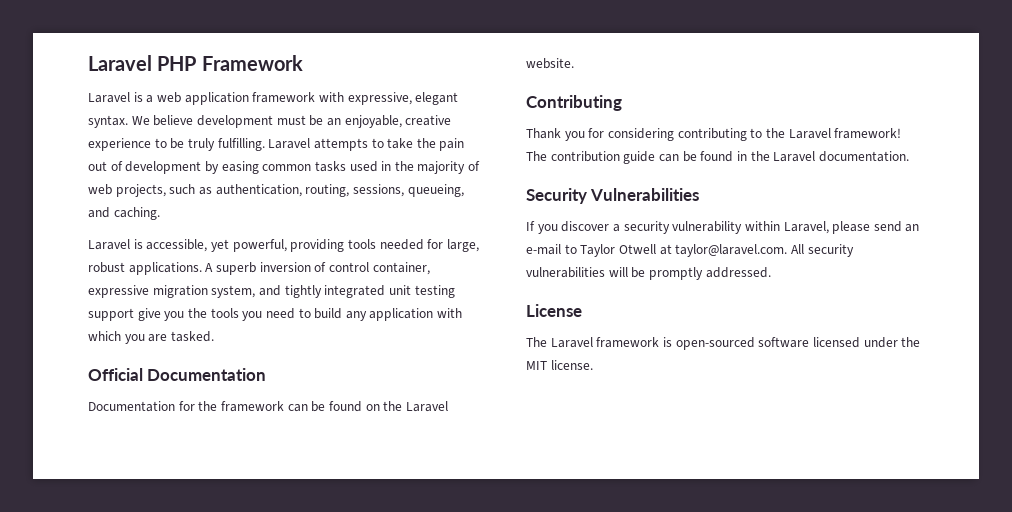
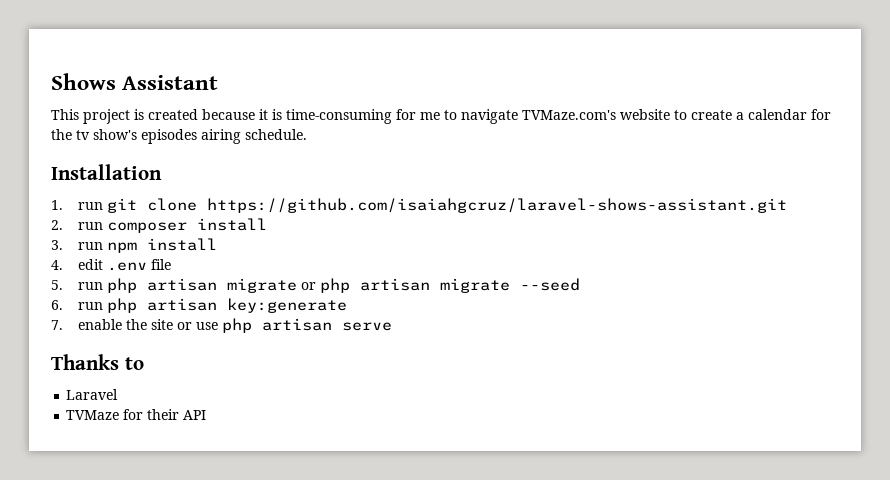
- Laravel PHP Framework
- Laravel is a web application framework with expressive, elegant syntax. We believe development must be an enjoyable, creative experience to be truly fulfilling. Laravel attempts to take the pain out of development by easing common tasks used in the majority of web projects, such as authentication, routing, sessions, queueing, and caching.
- Laravel is accessible, yet powerful, providing tools needed for large, robust applications. A superb inversion of control container, expressive migration system, and tightly integrated unit testing support give you the tools you need to build any application with which you are tasked.
- Official Documentation
- Documentation for the framework can be found on the Laravel website.
- Contributing
- Thank you for considering contributing to the Laravel framework! The contribution guide can be found in the Laravel documentation.
- Security Vulnerabilities
- If you discover a security vulnerability within Laravel, please send an e-mail to Taylor Otwell at taylor@laravel.com. All security vulnerabilities will be promptly addressed.
- License
- The Laravel framework is open-sourced software licensed under the MIT license.
+ Shows Assistant
+ This project is created because it is time-consuming for me to navigate TVMaze.com's website to create a calendar for the tv show's episodes airing schedule.
+ Installation
+ 1. run git clone https://github.com/isaiahgcruz/laravel-shows-assistant.git
+ 2. run composer install
+ 3. run npm install
+ 4. edit .env file
+ 5. run php artisan migrate or php artisan migrate --seed
+ 6. run php artisan key:generate
+ 7. enable the site or use php artisan serve
+ Thanks to
+ Laravel
+ TVMaze for their API

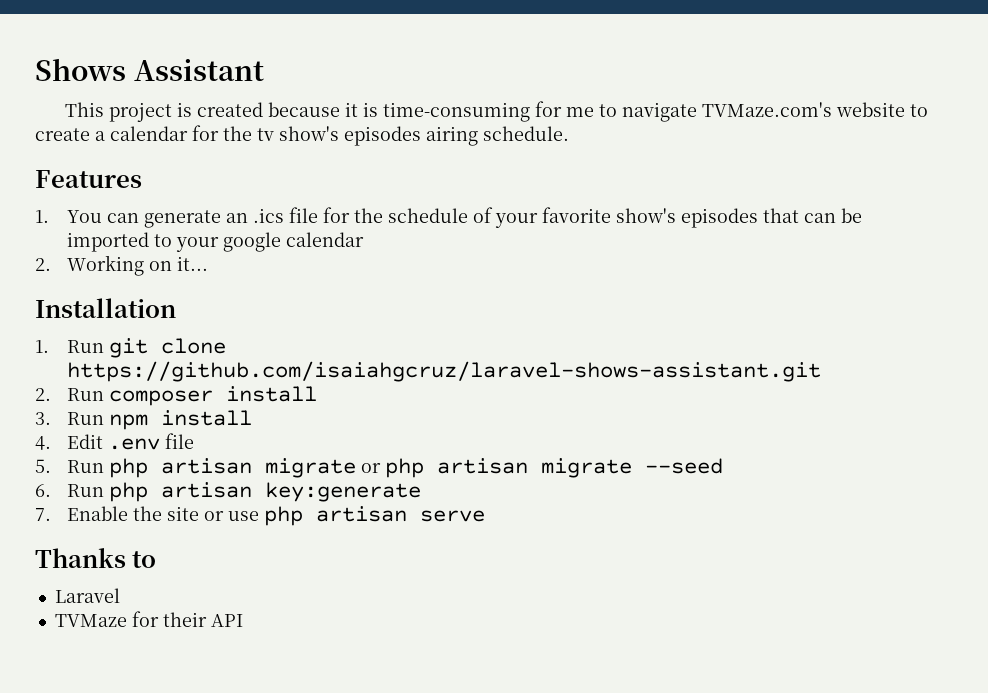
+ Features
+ 1. You can generate an .ics file for the schedule of your favorite show's episodes that can be imported to your google calendar
+ 2. Working on it...
- 1. run git clone https://github.com/isaiahgcruz/laravel-shows-assistant.git
+ 1. Run git clone https://github.com/isaiahgcruz/laravel-shows-assistant.git
- 2. run composer install
+ 2. Run composer install
- 3. run npm install
+ 3. Run npm install
- 4. edit .env file
+ 4. Edit .env file
- 5. run php artisan migrate or php artisan migrate --seed
+ 5. Run php artisan migrate or php artisan migrate --seed
- 6. run php artisan key:generate
+ 6. Run php artisan key:generate
- 7. enable the site or use php artisan serve
+ 7. Enable the site or use php artisan serve

